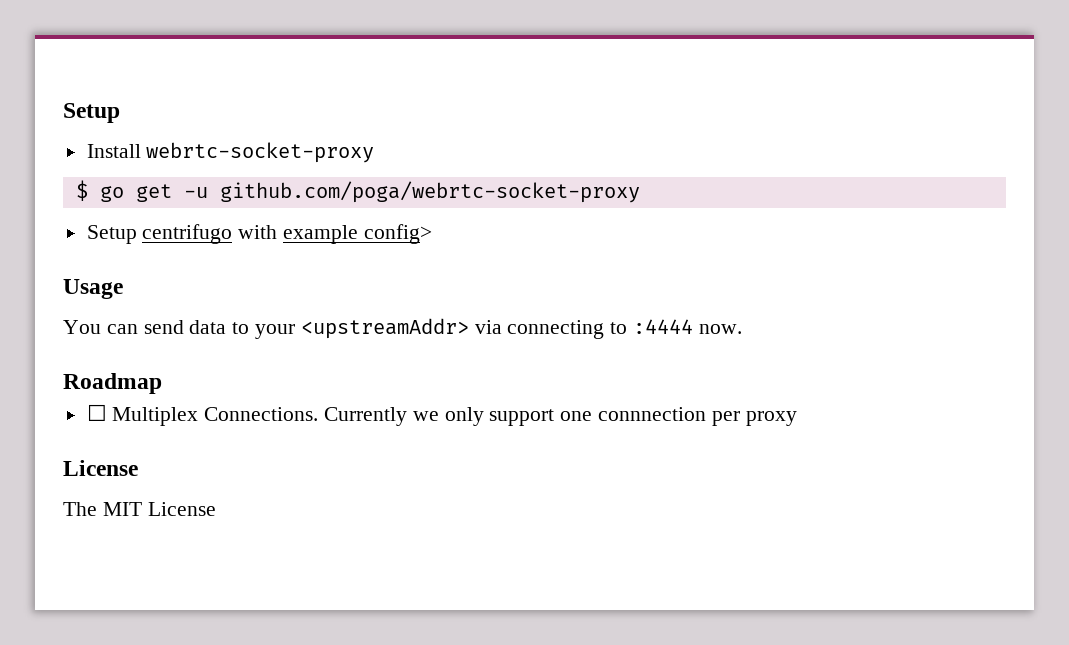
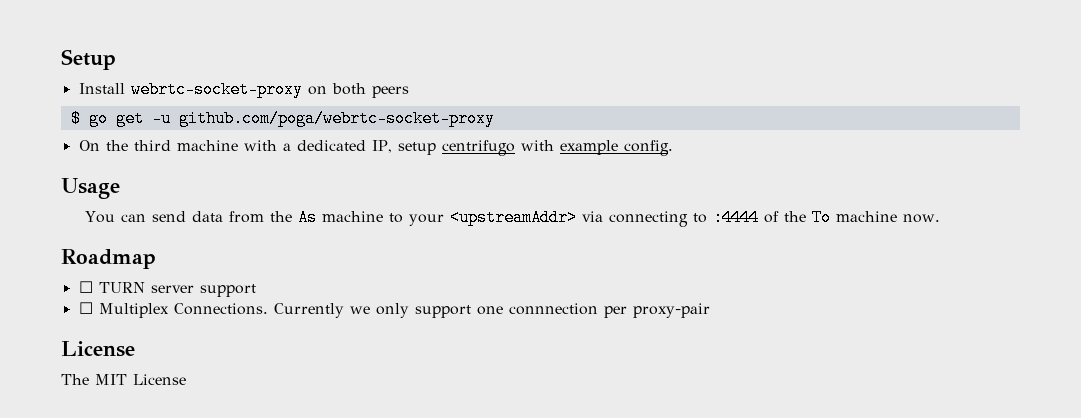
- Install webrtc-socket-proxy
+ Install webrtc-socket-proxy on both peers
- Setup centrifugo with example config>
+ On the third machine with a dedicated IP, setup centrifugo with example config.
- You can send data to your <upstreamAddr> via connecting to :4444 now.
+ You can send data from the As machine to your <upstreamAddr> via connecting to :4444 of the To machine now.
  Roadmap
+ ☐ TURN server support
- Currently we only support one connnection per proxy
+ Currently we only support one connnection per proxy-pair

